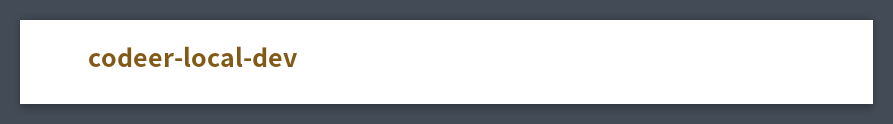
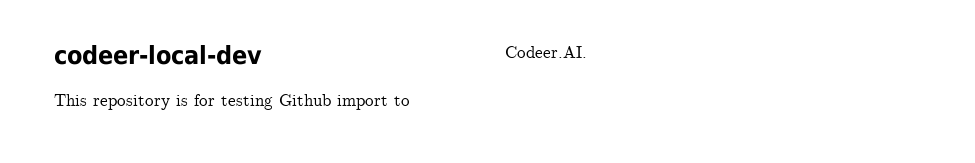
+ This repository is for testing Github import to Codeer.AI.

